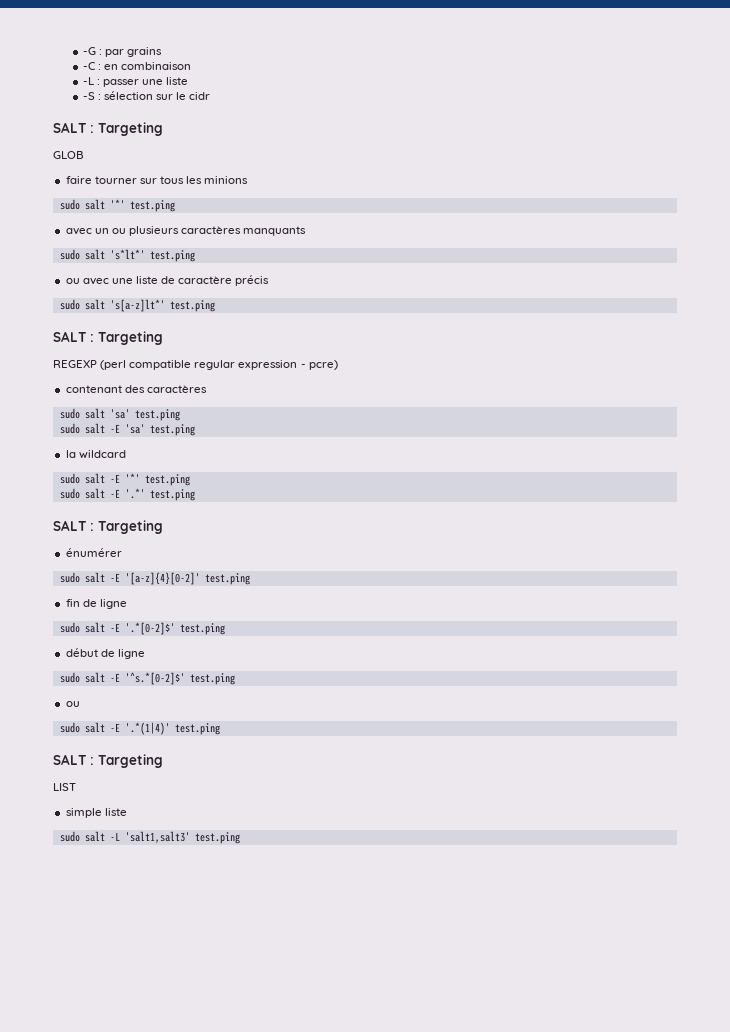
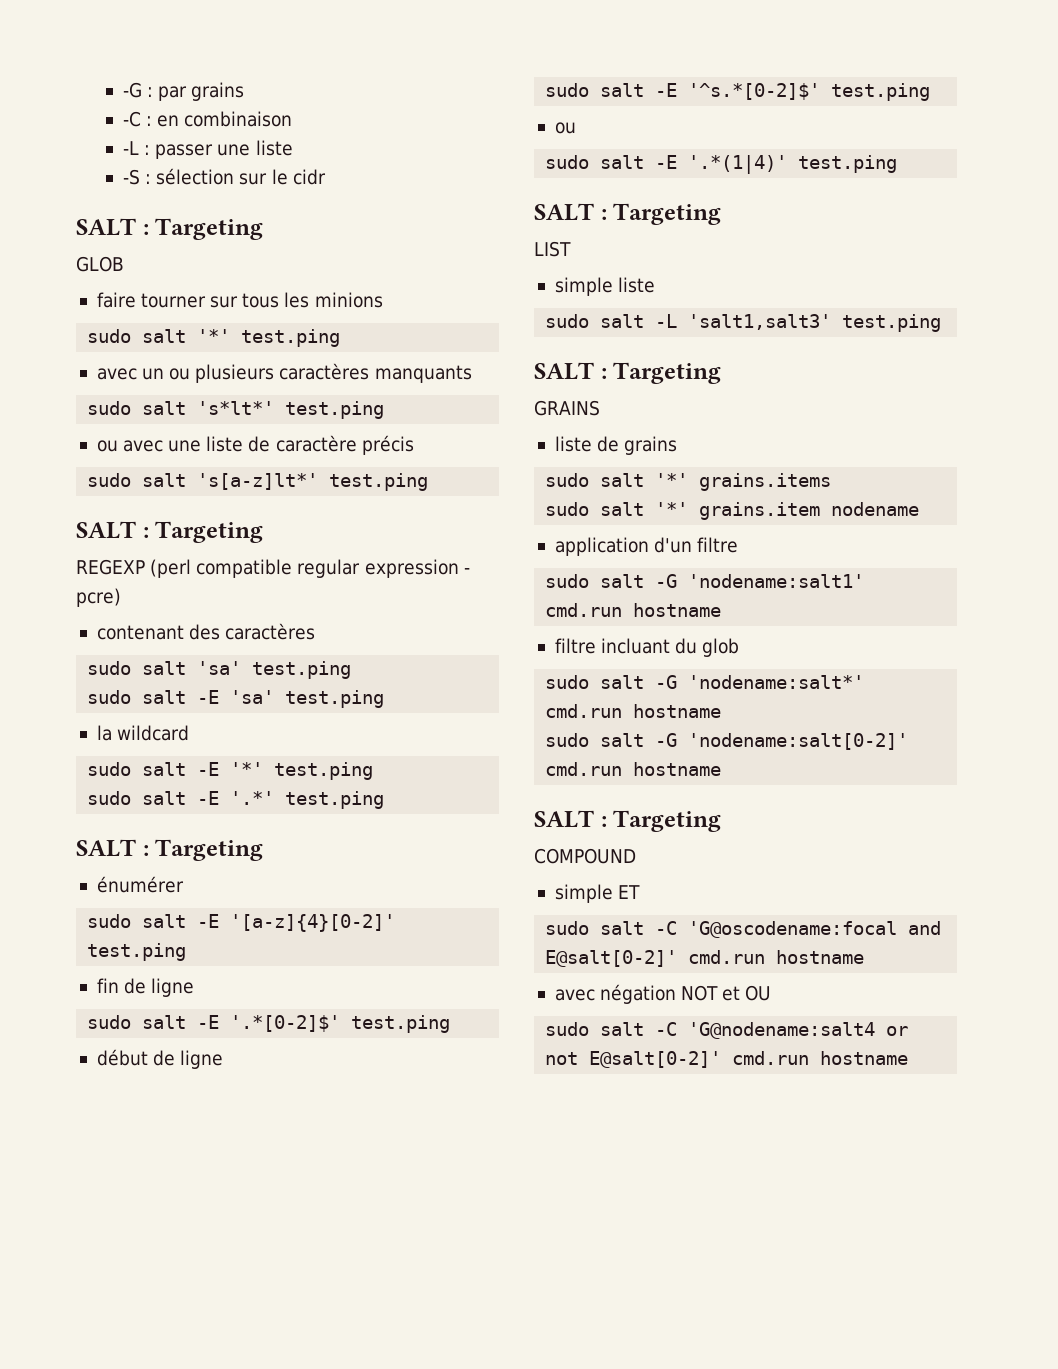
  sudo salt -L 'salt1,salt3' test.ping
+ SALT : Targeting
+ GRAINS
+ liste de grains
+ sudo salt '*' grains.items
+ sudo salt '*' grains.item nodename
+ application d'un filtre
+ sudo salt -G 'nodename:salt1' cmd.run hostname
+ filtre incluant du glob
+ sudo salt -G 'nodename:salt*' cmd.run hostname
+ sudo salt -G 'nodename:salt[0-2]' cmd.run hostname
+ SALT : Targeting
+ COMPOUND
+ simple ET
+ sudo salt -C 'G@oscodename:focal and E@salt[0-2]' cmd.run hostname
+ avec négation NOT et OU
+ sudo salt -C 'G@nodename:salt4 or not E@salt[0-2]' cmd.run hostname

